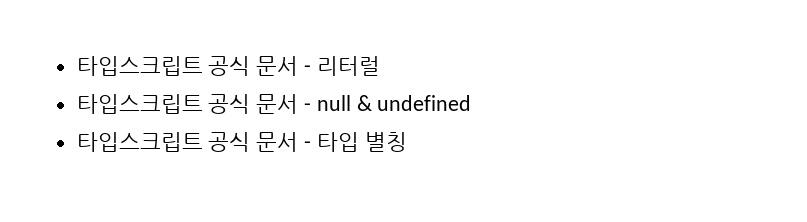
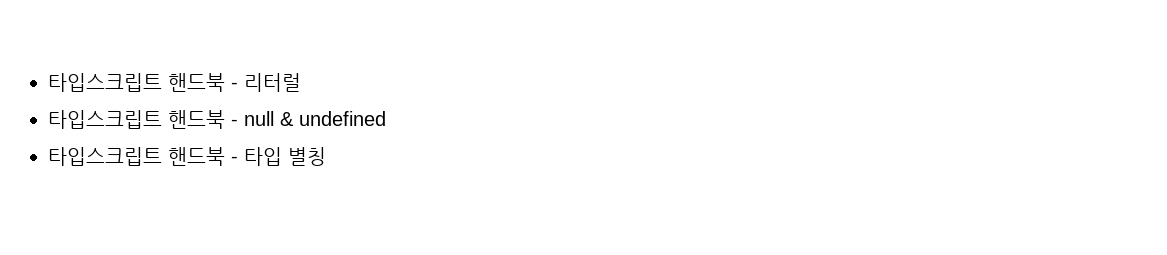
- 타입스크립트 공식 문서 - 리터럴
+ 타입스크립트 핸드북 - 리터럴
- 타입스크립트 공식 문서 - null & undefined
+ 타입스크립트 핸드북 - null & undefined
- 타입스크립트 공식 문서 - 타입 별칭
+ 타입스크립트 핸드북 - 타입 별칭

